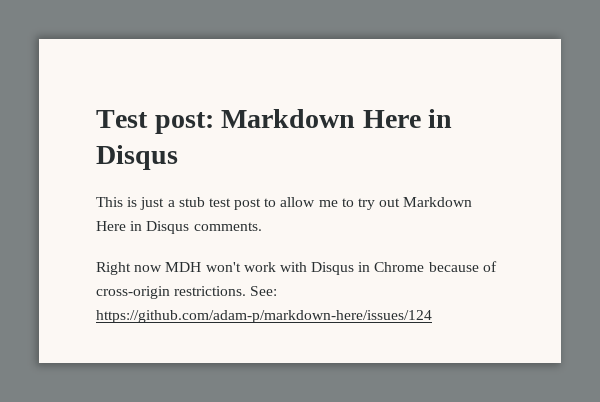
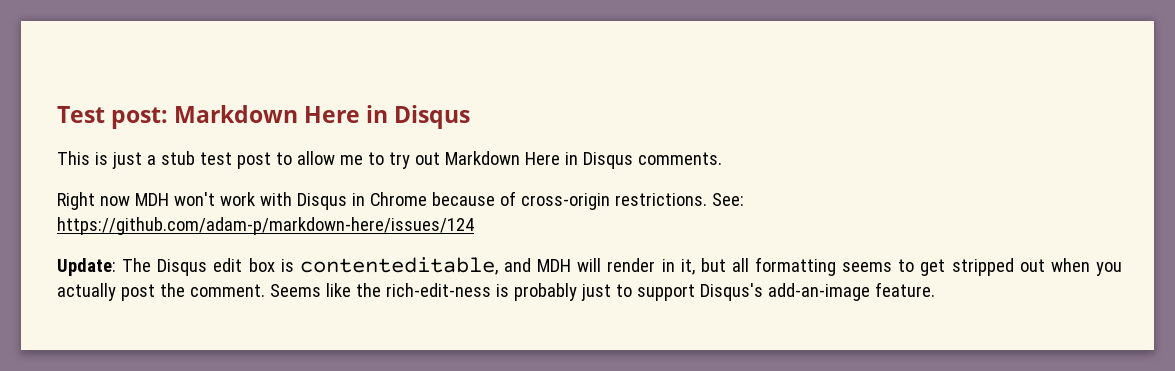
+ Update: The Disqus edit box is contenteditable, and MDH will render in it, but all formatting seems to get stripped out when you actually post the comment. Seems like the rich-edit-ness is probably just to support Disqus's add-an-image feature.

